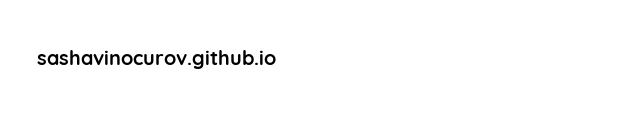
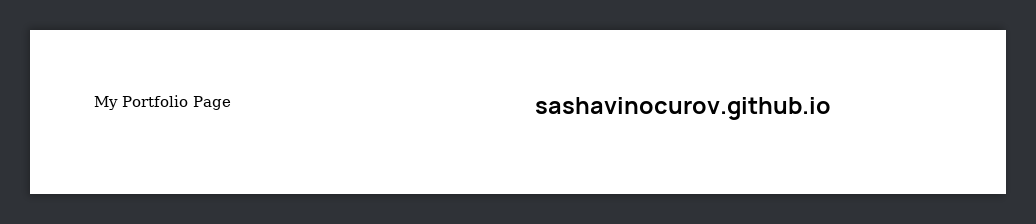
+ My Portfolio Page

